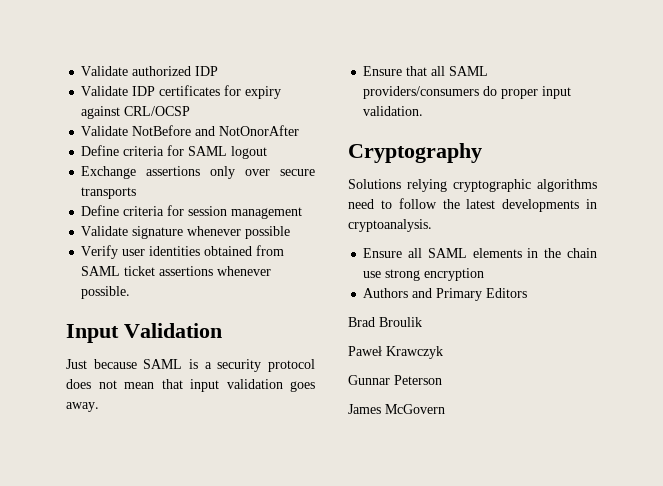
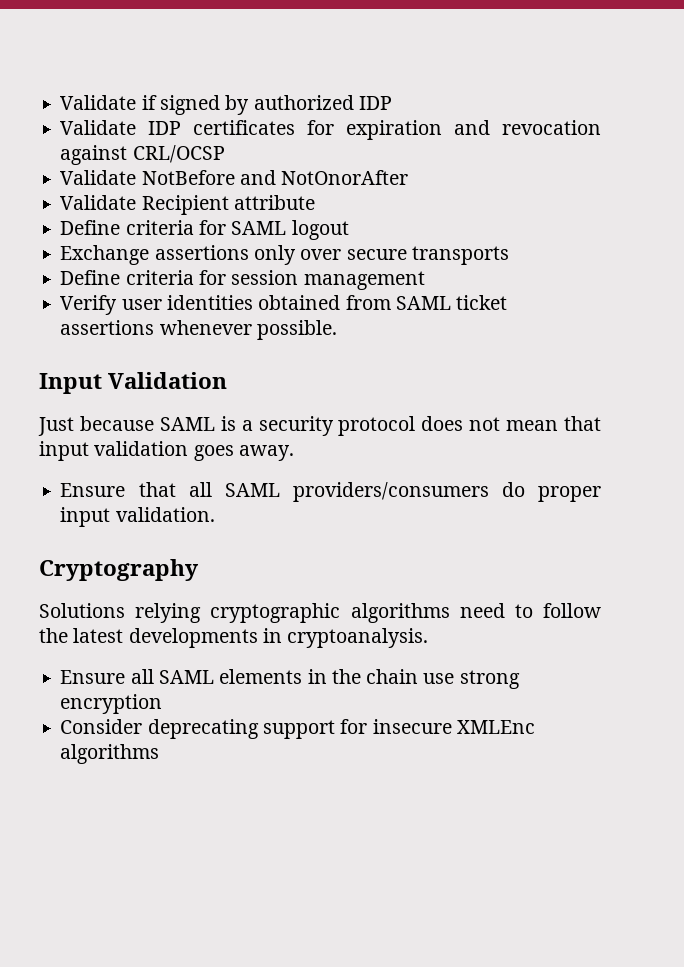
- Validate authorized IDP
+ Validate if signed by authorized IDP
- Validate IDP certificates for expiry against CRL/OCSP
+ Validate IDP certificates for expiration and revocation against CRL/OCSP
+ Validate Recipient attribute
- Validate signature whenever possible
- Authors and Primary Editors
- Brad Broulik
- Paweł Krawczyk
- Gunnar Peterson
- James McGovern
+ Consider deprecating support for insecure XMLEnc algorithms

